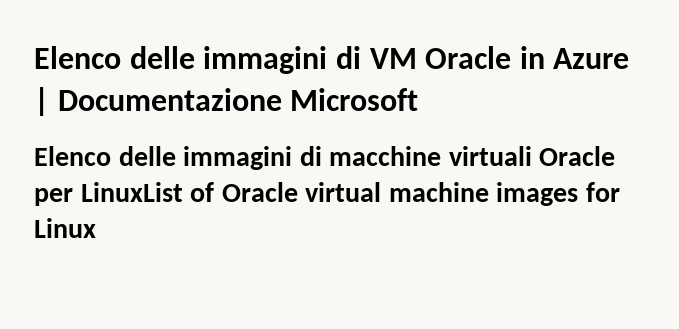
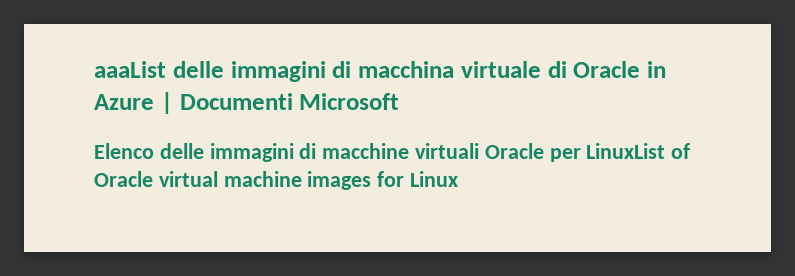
- Elenco delle immagini di VM Oracle in Azure | Documentazione Microsoft
+ aaaList delle immagini di macchina virtuale di Oracle in Azure | Documenti Microsoft

